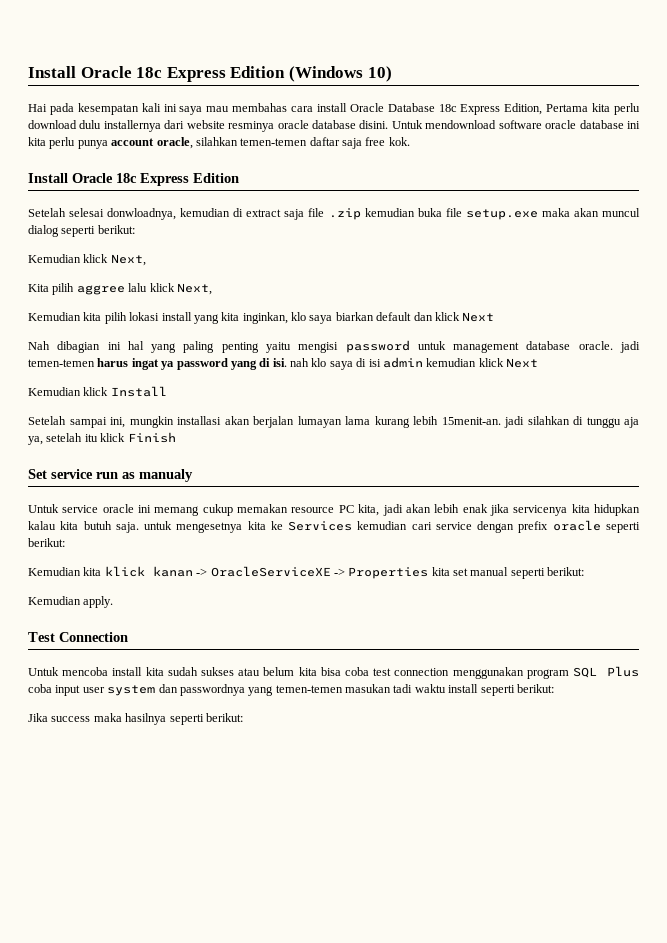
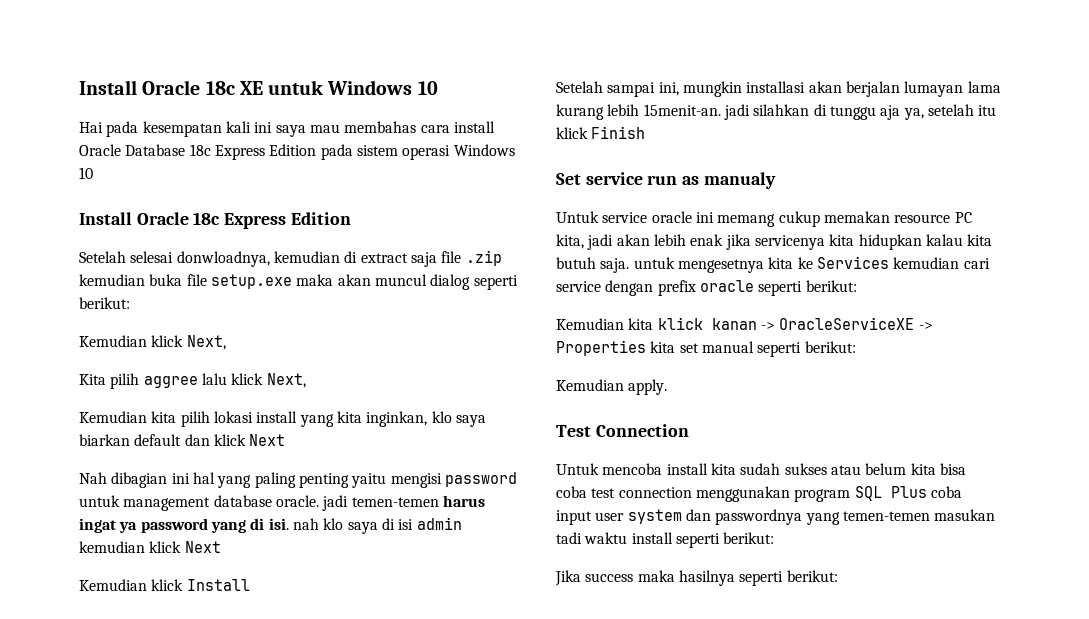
- Install Oracle 18c Express Edition (Windows 10)
+ Install Oracle 18c XE untuk Windows 10
- Hai pada kesempatan kali ini saya mau membahas cara install Oracle Database 18c Express Edition, Pertama kita perlu download dulu installernya dari website resminya oracle database disini. Untuk mendownload software oracle database ini kita perlu punya account oracle, silahkan temen-temen daftar saja free kok.
+ Hai pada kesempatan kali ini saya mau membahas cara install Oracle Database 18c Express Edition pada sistem operasi Windows 10

